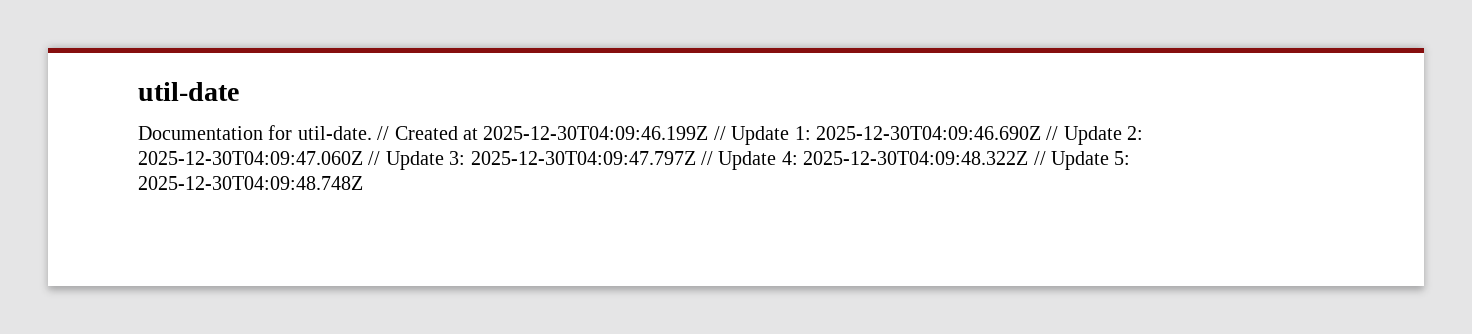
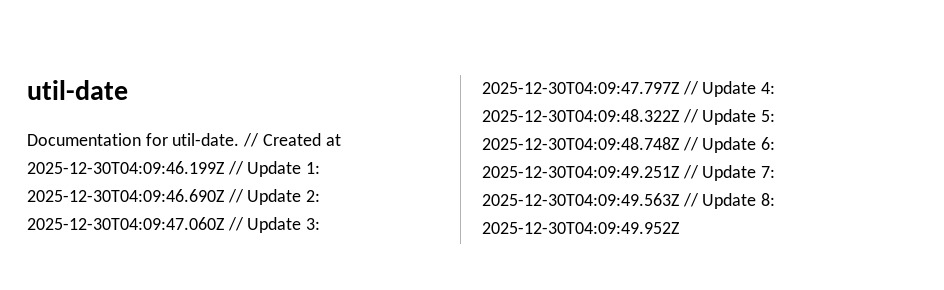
- // Created at 2025-12-30T04:09:46.199Z // Update 1: 2025-12-30T04:09:46.690Z // Update 2: 2025-12-30T04:09:47.060Z // Update 3: 2025-12-30T04:09:47.797Z // Update 4: 2025-12-30T04:09:48.322Z // Update 5: 2025-12-30T04:09:48.748Z
+ // Created at 2025-12-30T04:09:46.199Z // Update 1: 2025-12-30T04:09:46.690Z // Update 2: 2025-12-30T04:09:47.060Z // Update 3: 2025-12-30T04:09:47.797Z // Update 4: 2025-12-30T04:09:48.322Z // Update 5: 2025-12-30T04:09:48.748Z // Update 6: 2025-12-30T04:09:49.251Z // Update 7: 2025-12-30T04:09:49.563Z // Update 8: 2025-12-30T04:09:49.952Z

